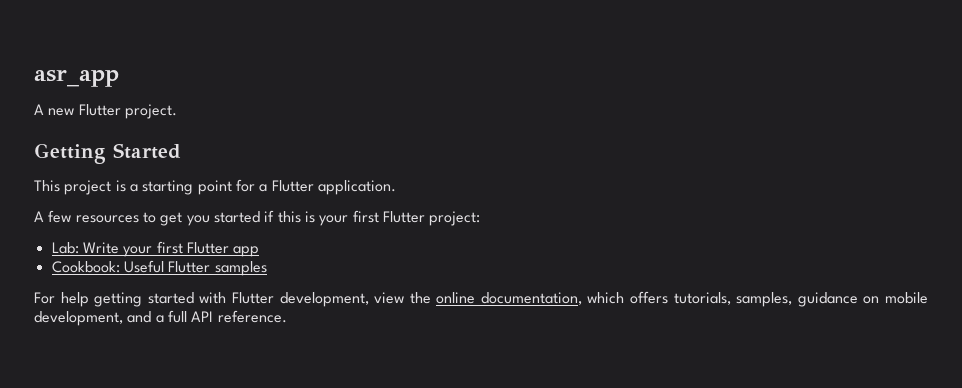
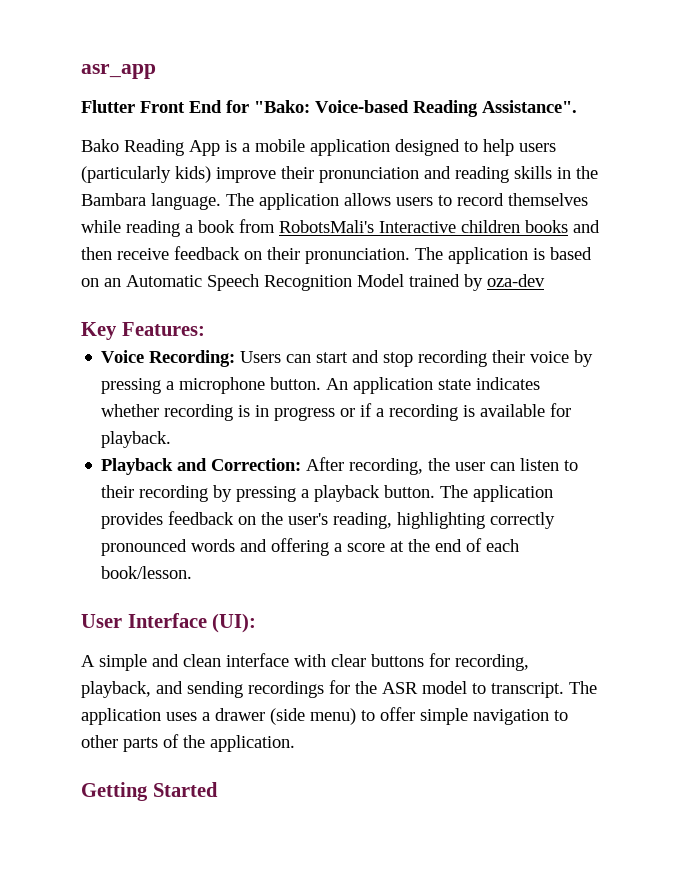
- A new Flutter project.
+ Flutter Front End for "Bako: Voice-based Reading Assistance".
+ Bako Reading App is a mobile application designed to help users (particularly kids) improve their pronunciation and reading skills in the Bambara language. The application allows users to record themselves while reading a book from RobotsMali's Interactive children books and then receive feedback on their pronunciation. The application is based on an Automatic Speech Recognition Model trained by oza-dev
+ Key Features:
+ Voice Recording: Users can start and stop recording their voice by pressing a microphone button. An application state indicates whether recording is in progress or if a recording is available for playback.
+ Playback and Correction: After recording, the user can listen to their recording by pressing a playback button. The application provides feedback on the user's reading, highlighting correctly pronounced words and offering a score at the end of each book/lesson.
+ User Interface (UI):
+ A simple and clean interface with clear buttons for recording, playback, and sending recordings for the ASR model to transcript. The application uses a drawer (side menu) to offer simple navigation to other parts of the application.
  Getting Started
- This project is a starting point for a Flutter application.
- A few resources to get you started if this is your first Flutter project:
- Lab: Write your first Flutter app
- Cookbook: Useful Flutter samples
- For help getting started with Flutter development, view the online documentation, which offers tutorials, samples, guidance on mobile development, and a full API reference.

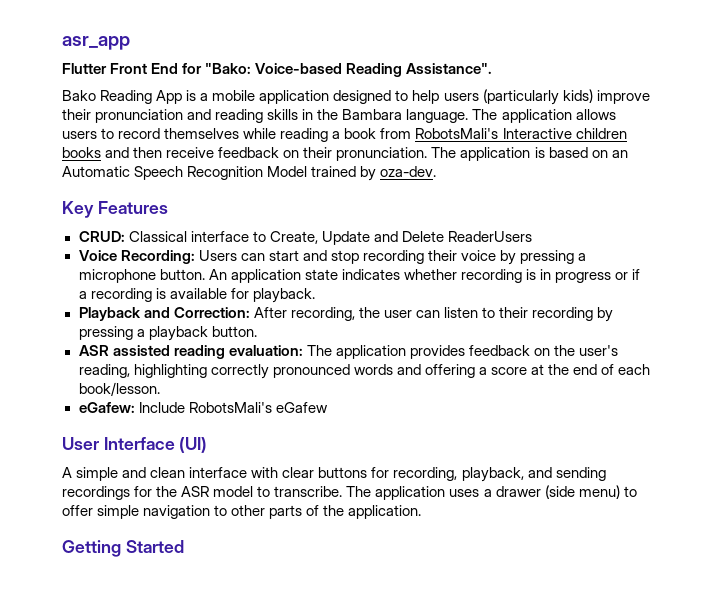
- The application is based on an Automatic Speech Recognition Model trained by oza-dev
+ The application is based on an Automatic Speech Recognition Model trained by oza-dev.
- Key Features:
+ Key Features
+ CRUD: Classical interface to Create, Update and Delete ReaderUsers
- Playback and Correction: After recording, the user can listen to their recording by pressing a playback button. The application provides feedback on the user's reading, highlighting correctly pronounced words and offering a score at the end of each book/lesson.
+ Playback and Correction: After recording, the user can listen to their recording by pressing a playback button.
+ ASR assisted reading evaluation: The application provides feedback on the user's reading, highlighting correctly pronounced words and offering a score at the end of each book/lesson.
+ eGafew: Include RobotsMali's eGafew
- User Interface (UI):
+ User Interface (UI)
- A simple and clean interface with clear buttons for recording, playback, and sending recordings for the ASR model to transcript.
+ A simple and clean interface with clear buttons for recording, playback, and sending recordings for the ASR model to transcribe.

